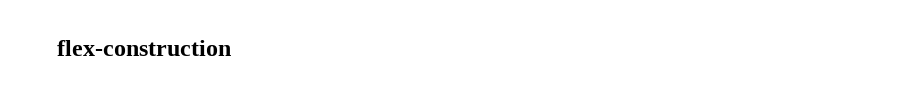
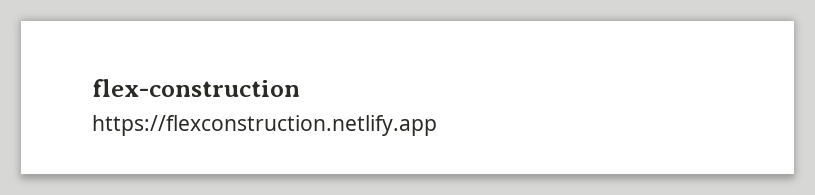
+ https://flexconstruction.netlify.app

